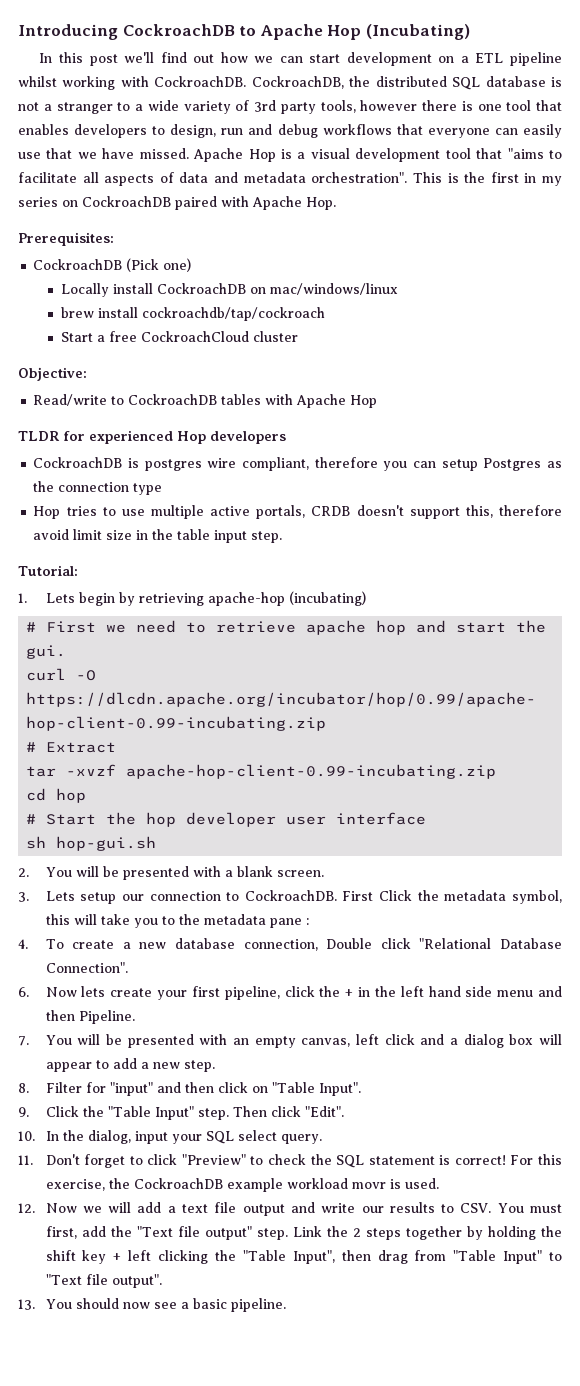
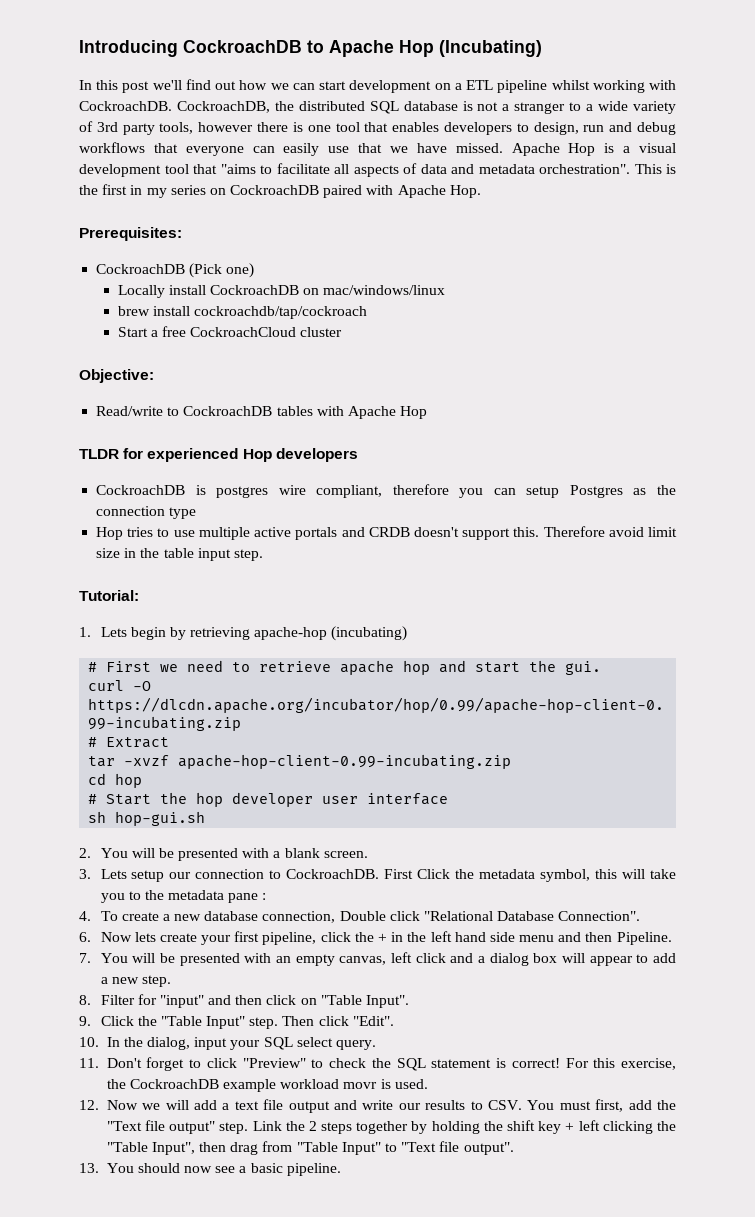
- Hop tries to use multiple active portals, CRDB doesn't support this, therefore avoid limit size in the table input step.
+ Hop tries to use multiple active portals and CRDB doesn't support this. Therefore avoid limit size in the table input step.

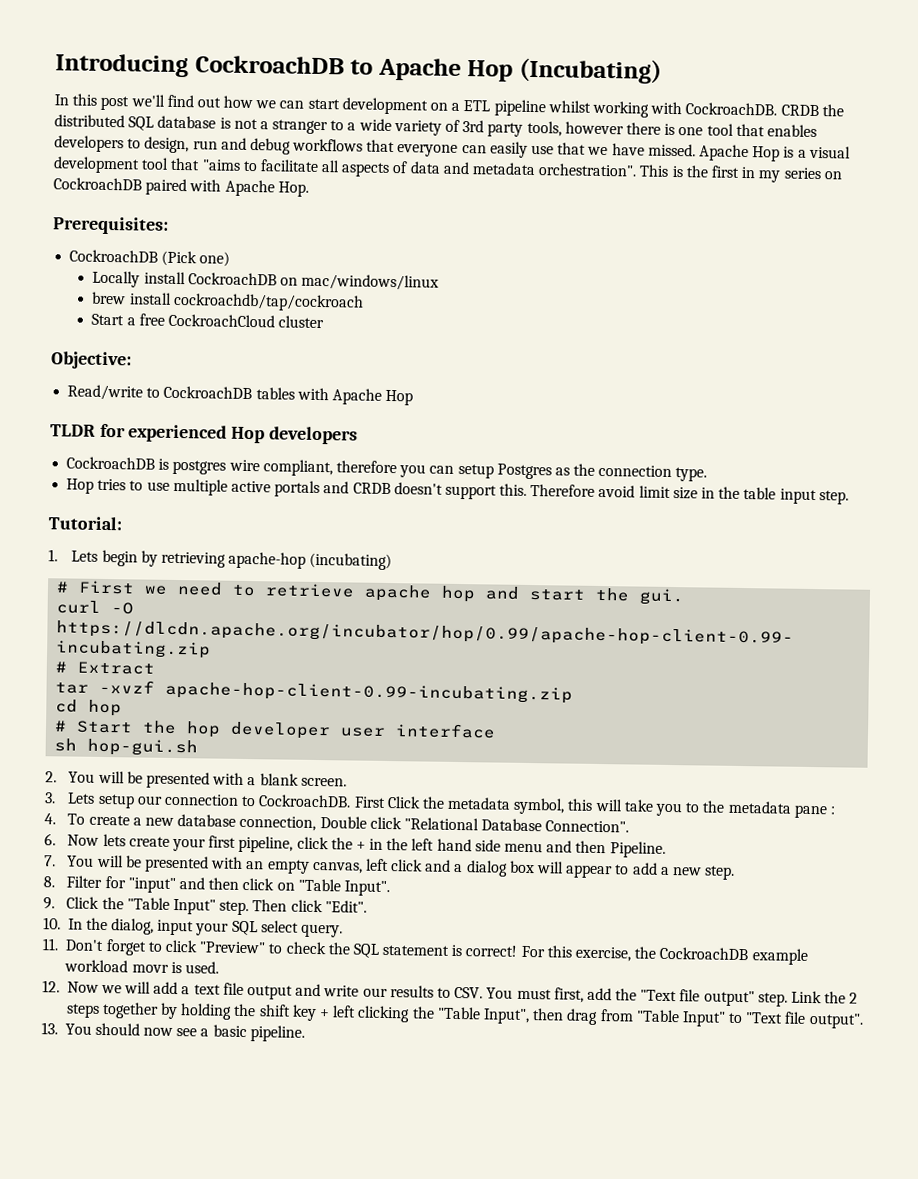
- CockroachDB, the distributed SQL database is not a stranger to a wide variety of 3rd party tools, however there is one tool that enables developers to design, run and debug workflows that everyone can easily use that we have missed.
+ CRDB the distributed SQL database is not a stranger to a wide variety of 3rd party tools, however there is one tool that enables developers to design, run and debug workflows that everyone can easily use that we have missed.
- CockroachDB is postgres wire compliant, therefore you can setup Postgres as the connection type
+ CockroachDB is postgres wire compliant, therefore you can setup Postgres as the connection type.

